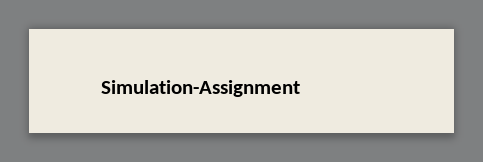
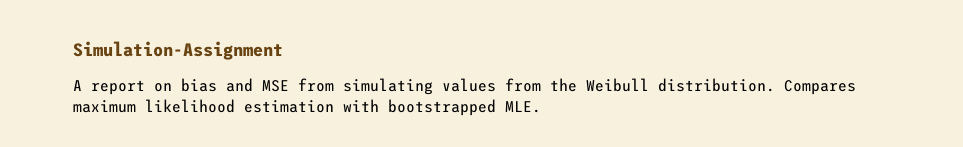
+ A report on bias and MSE from simulating values from the Weibull distribution. Compares maximum likelihood estimation with bootstrapped MLE.

